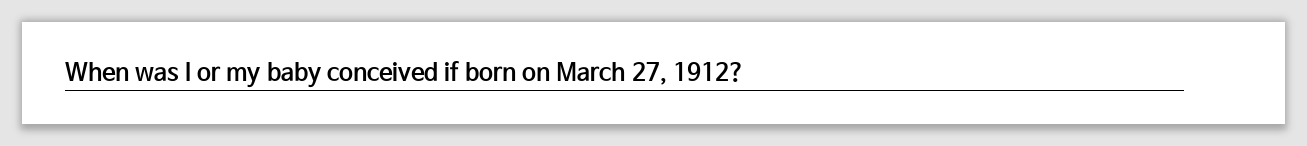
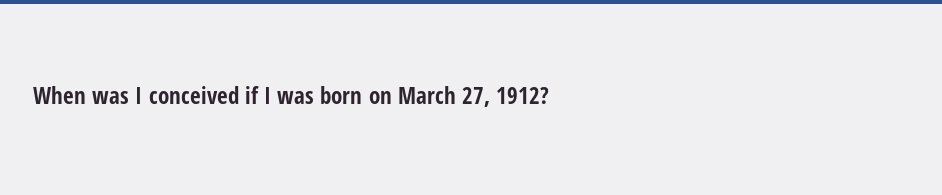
- When was I or my baby conceived if born on March 27, 1912?
+ When was I conceived if I was born on March 27, 1912?

